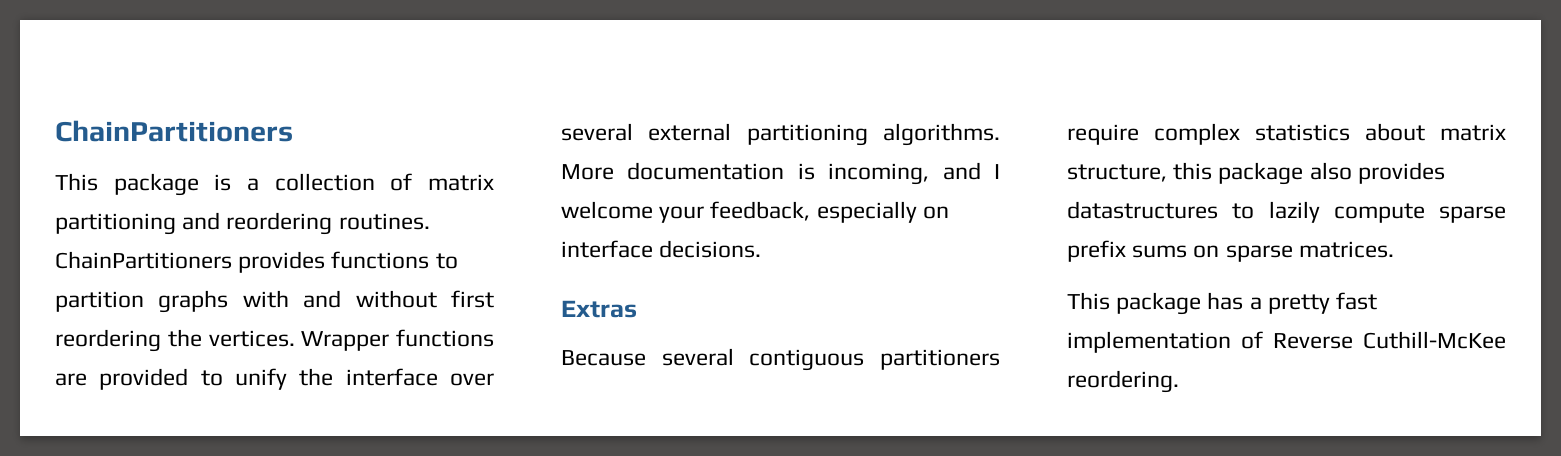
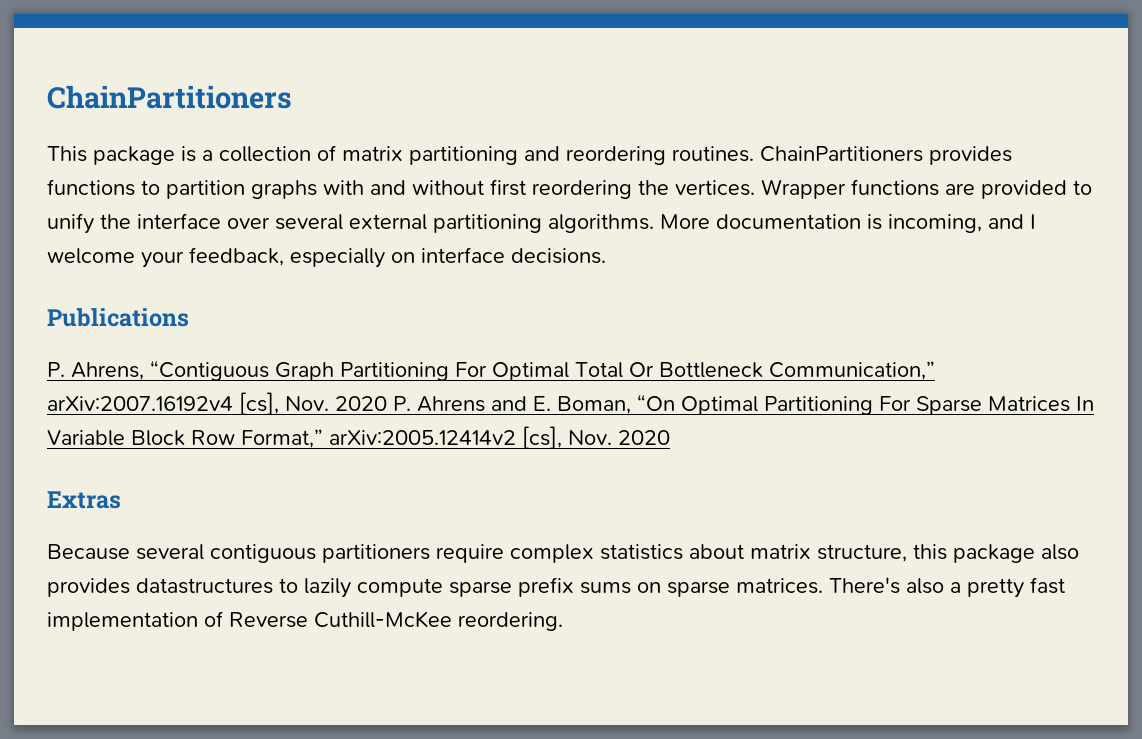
+ Publications
+ P. Ahrens, “Contiguous Graph Partitioning For Optimal Total Or Bottleneck Communication,” arXiv:2007.16192v4 [cs], Nov. 2020 P. Ahrens and E. Boman, “On Optimal Partitioning For Sparse Matrices In Variable Block Row Format,” arXiv:2005.12414v2 [cs], Nov. 2020
- Because several contiguous partitioners require complex statistics about matrix structure, this package also provides datastructures to lazily compute sparse prefix sums on sparse matrices.
- This package has a pretty fast implementation of Reverse Cuthill-McKee reordering.
+ Because several contiguous partitioners require complex statistics about matrix structure, this package also provides datastructures to lazily compute sparse prefix sums on sparse matrices. There's also a pretty fast implementation of Reverse Cuthill-McKee reordering.

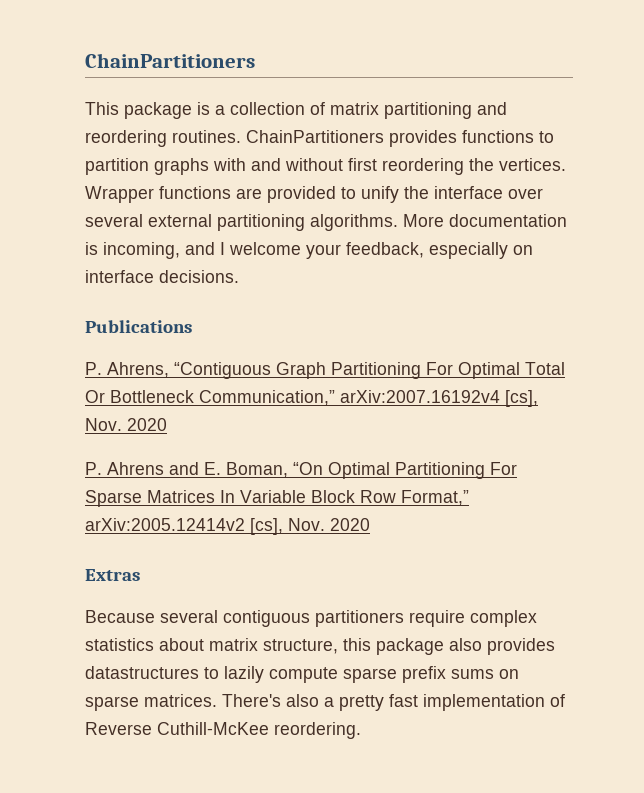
- P. Ahrens, “Contiguous Graph Partitioning For Optimal Total Or Bottleneck Communication,” arXiv:2007.16192v4 [cs], Nov. 2020 P. Ahrens and E. Boman, “On Optimal Partitioning For Sparse Matrices In Variable Block Row Format,” arXiv:2005.12414v2 [cs], Nov. 2020
+ P. Ahrens, “Contiguous Graph Partitioning For Optimal Total Or Bottleneck Communication,” arXiv:2007.16192v4 [cs], Nov. 2020
+ P. Ahrens and E. Boman, “On Optimal Partitioning For Sparse Matrices In Variable Block Row Format,” arXiv:2005.12414v2 [cs], Nov. 2020

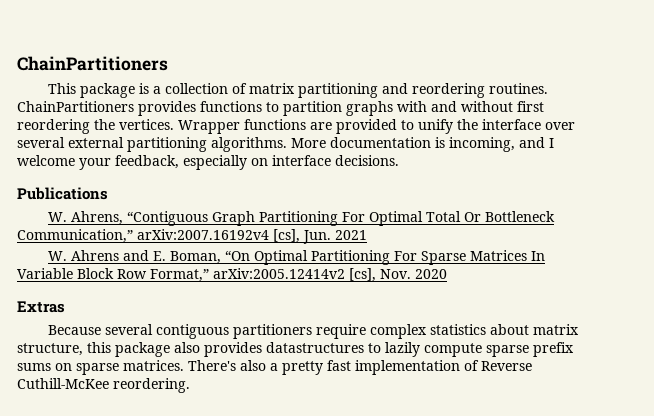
- P. Ahrens, “Contiguous Graph Partitioning For Optimal Total Or Bottleneck Communication,” arXiv:2007.16192v4 [cs], Nov. 2020
- P. Ahrens and E. Boman, “On Optimal Partitioning For Sparse Matrices In Variable Block Row Format,” arXiv:2005.12414v2 [cs], Nov. 2020
+ W. Ahrens, “Contiguous Graph Partitioning For Optimal Total Or Bottleneck Communication,” arXiv:2007.16192v4 [cs], Jun. 2021
+ W. Ahrens and E. Boman, “On Optimal Partitioning For Sparse Matrices In Variable Block Row Format,” arXiv:2005.12414v2 [cs], Nov. 2020

